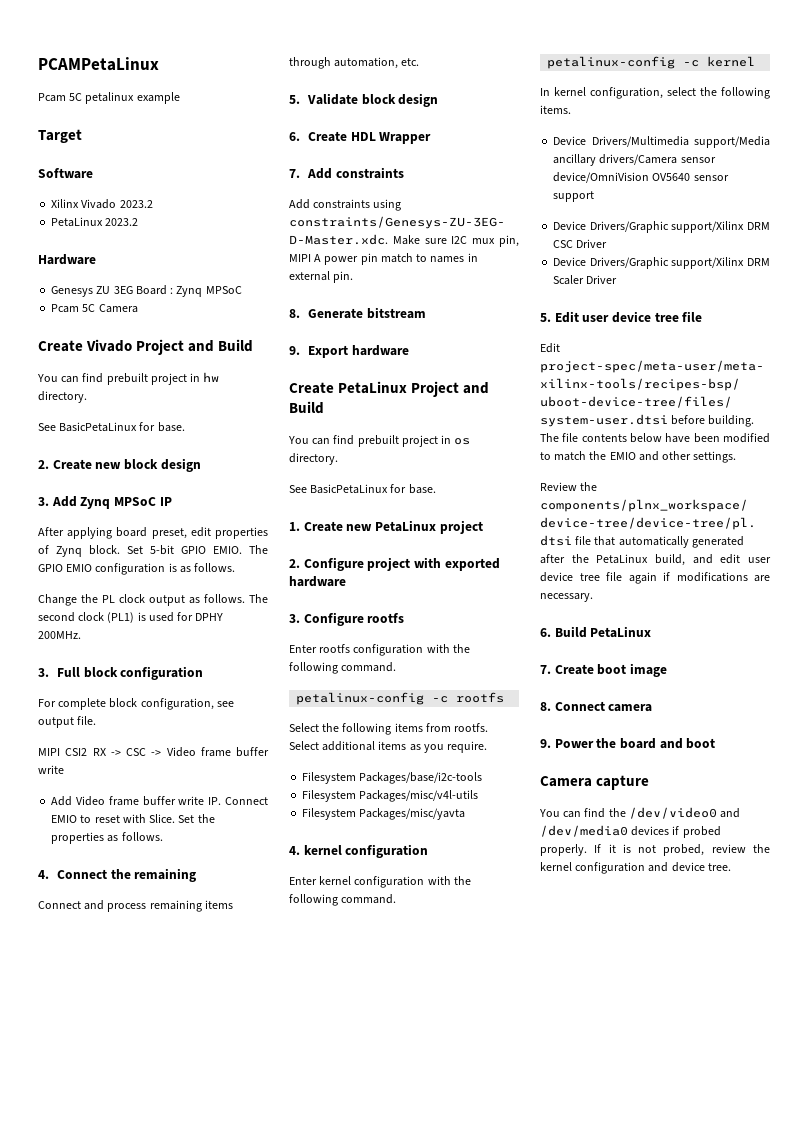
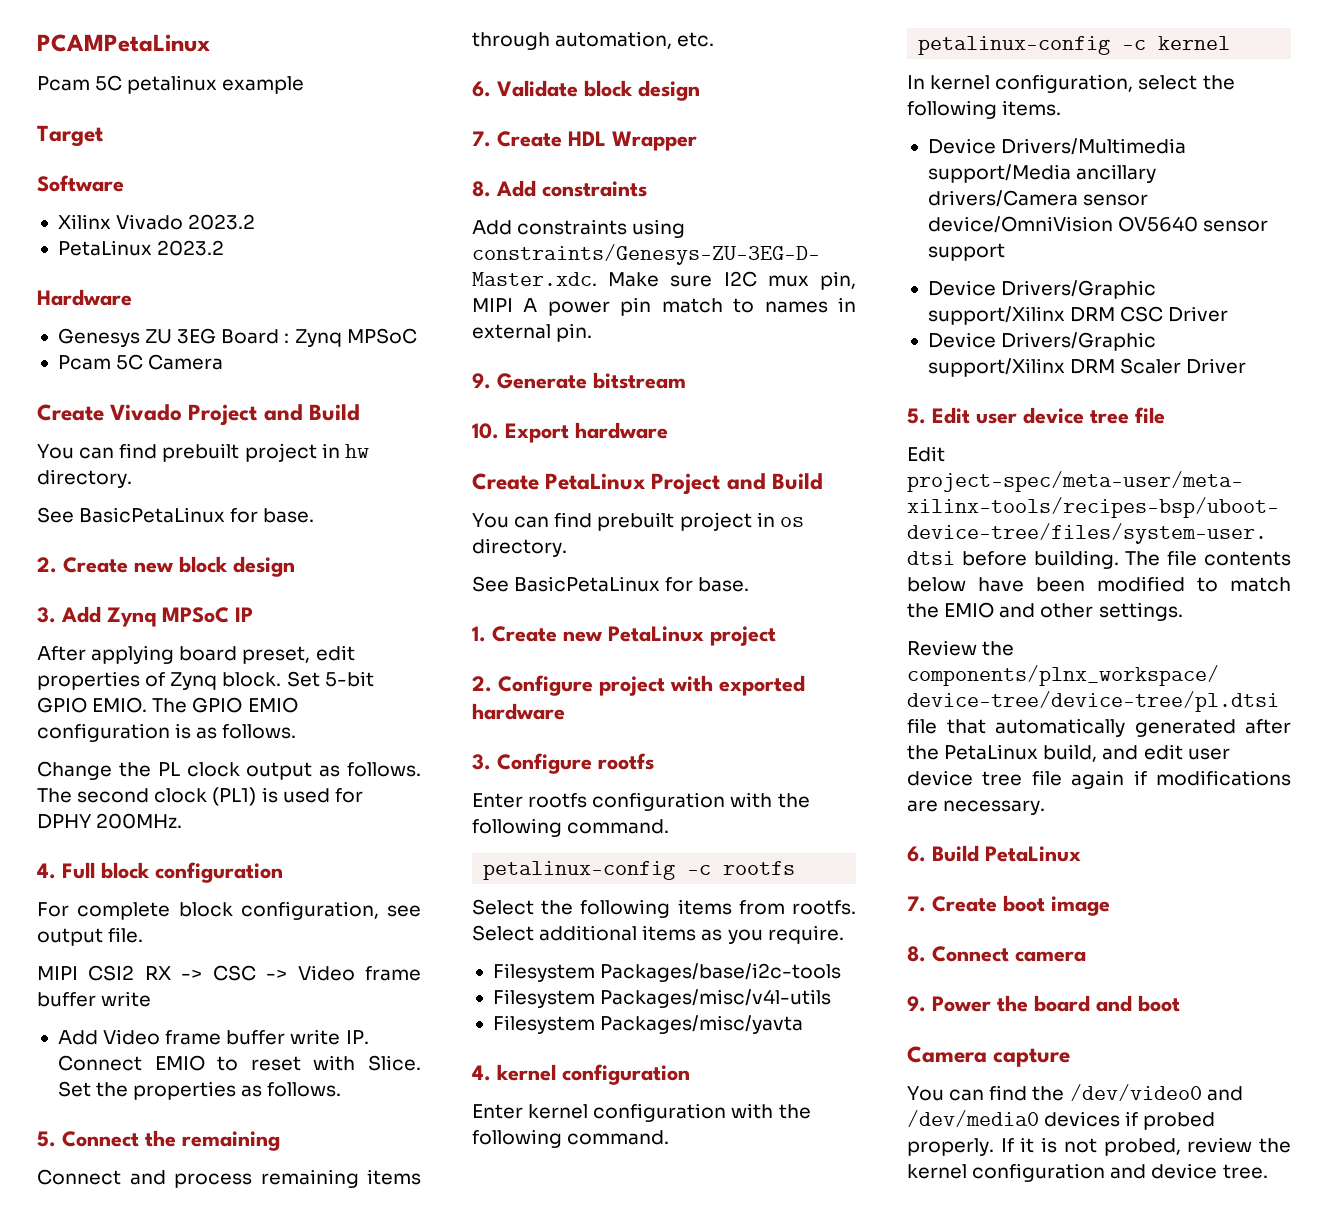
- 3. Full block configuration
+ 4. Full block configuration
- 4. Connect the remaining
+ 5. Connect the remaining
- 5. Validate block design
+ 6. Validate block design
- 6. Create HDL Wrapper
+ 7. Create HDL Wrapper
- 7. Add constraints
+ 8. Add constraints
- 8. Generate bitstream
+ 9. Generate bitstream
- 9. Export hardware
+ 10. Export hardware

